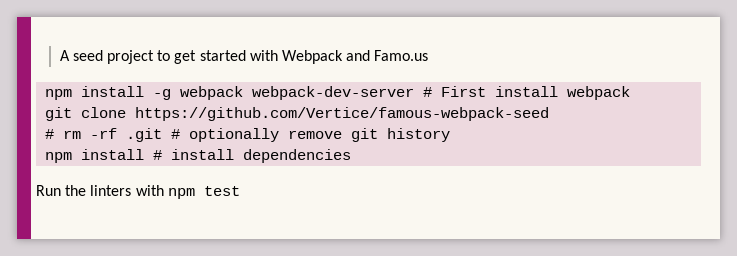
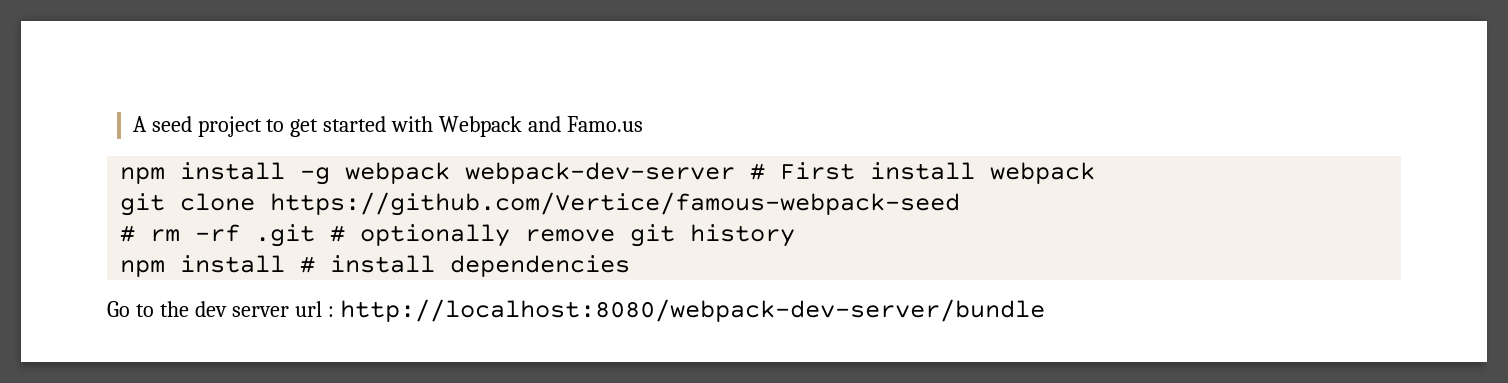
- Run the linters with npm test
+ Go to the dev server url : http://localhost:8080/webpack-dev-server/bundle

